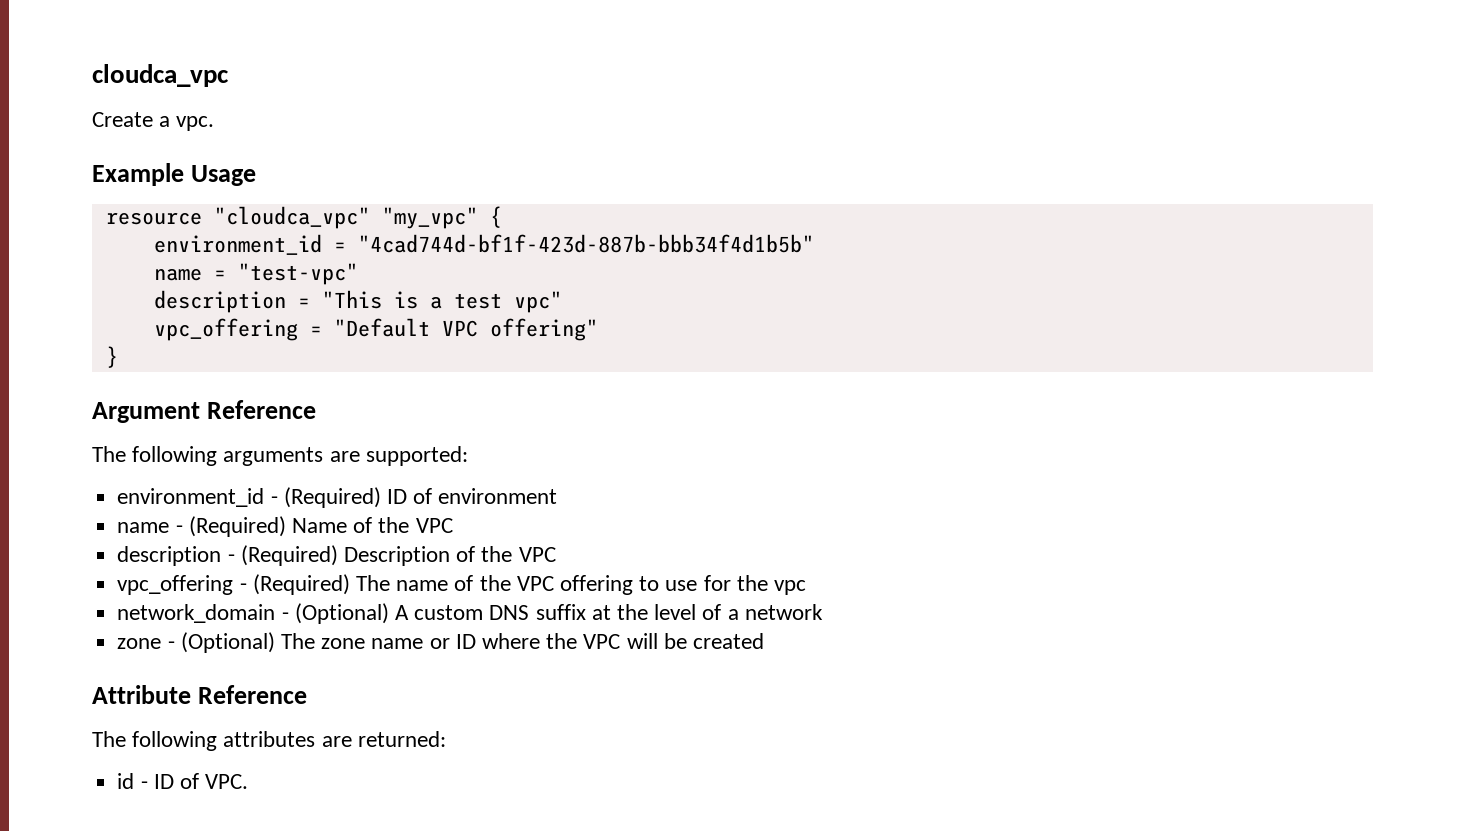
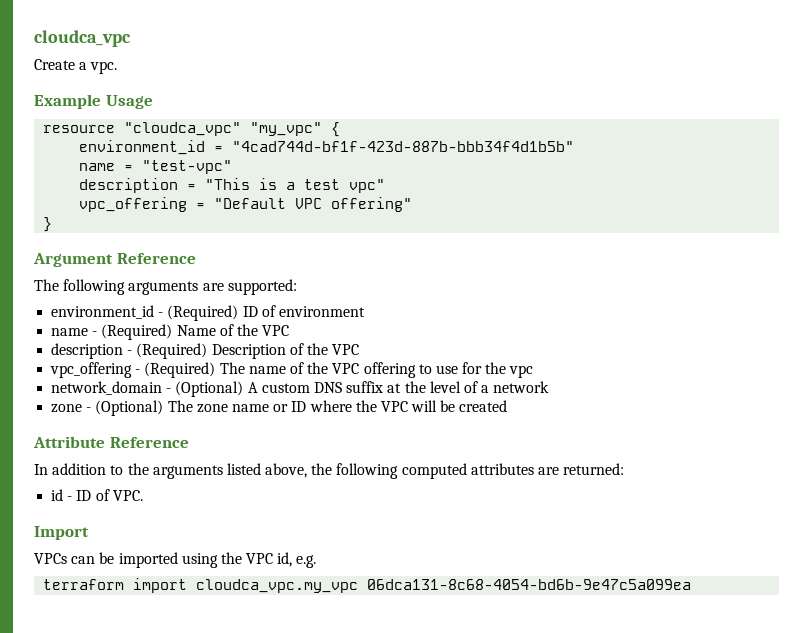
- The following attributes are returned:
+ In addition to the arguments listed above, the following computed attributes are returned:
+ Import
+ VPCs can be imported using the VPC id, e.g.
+ terraform import cloudca_vpc.my_vpc 06dca131-8c68-4054-bd6b-9e47c5a099ea

